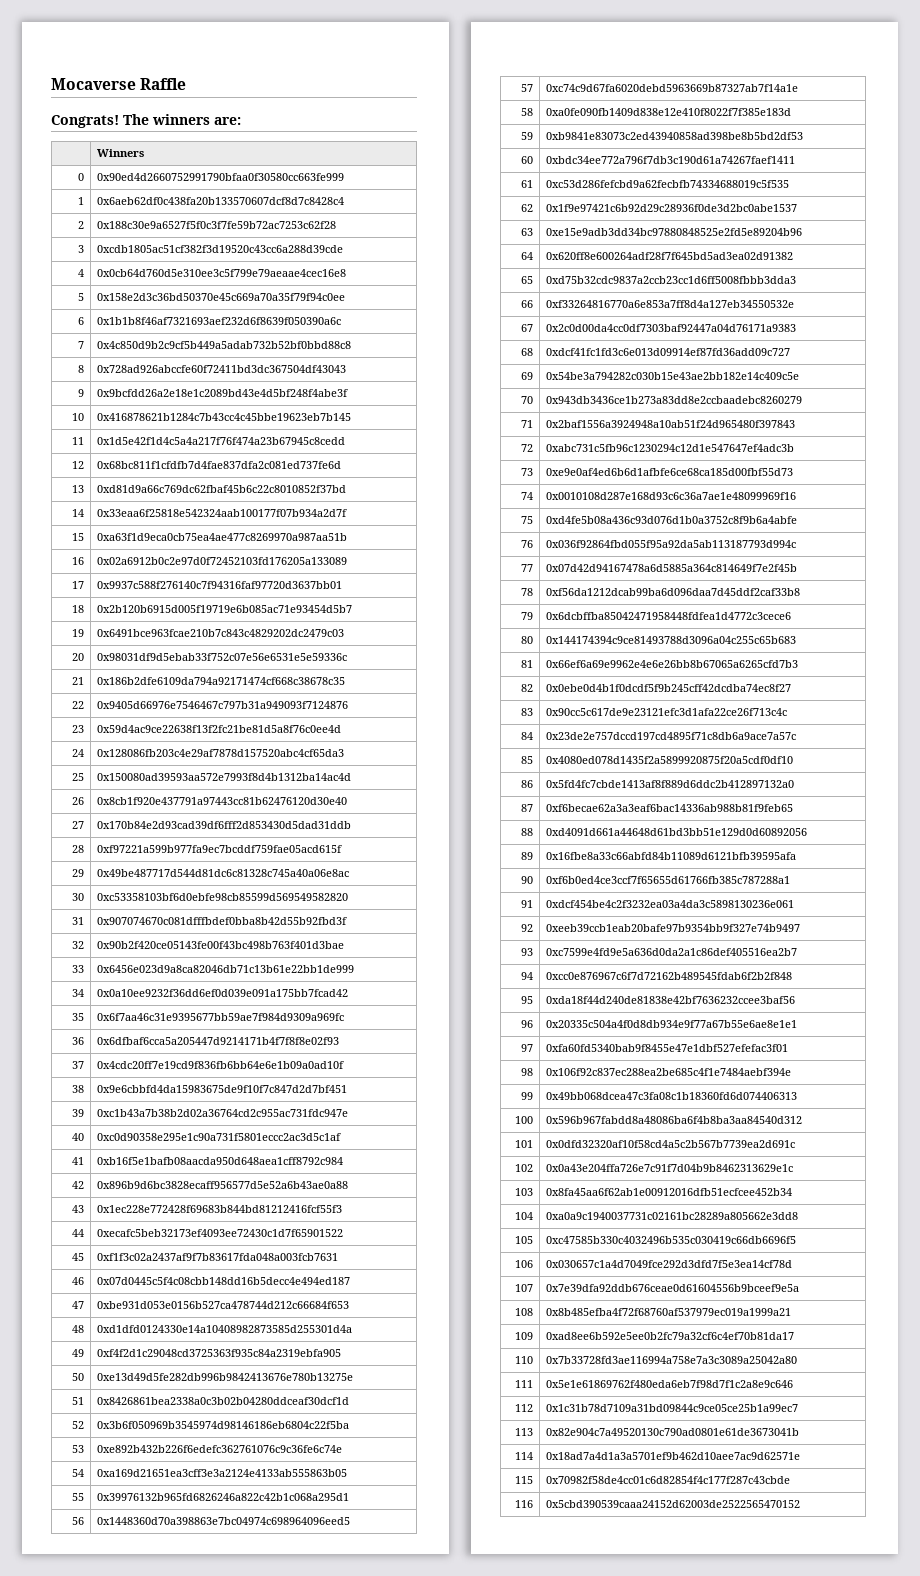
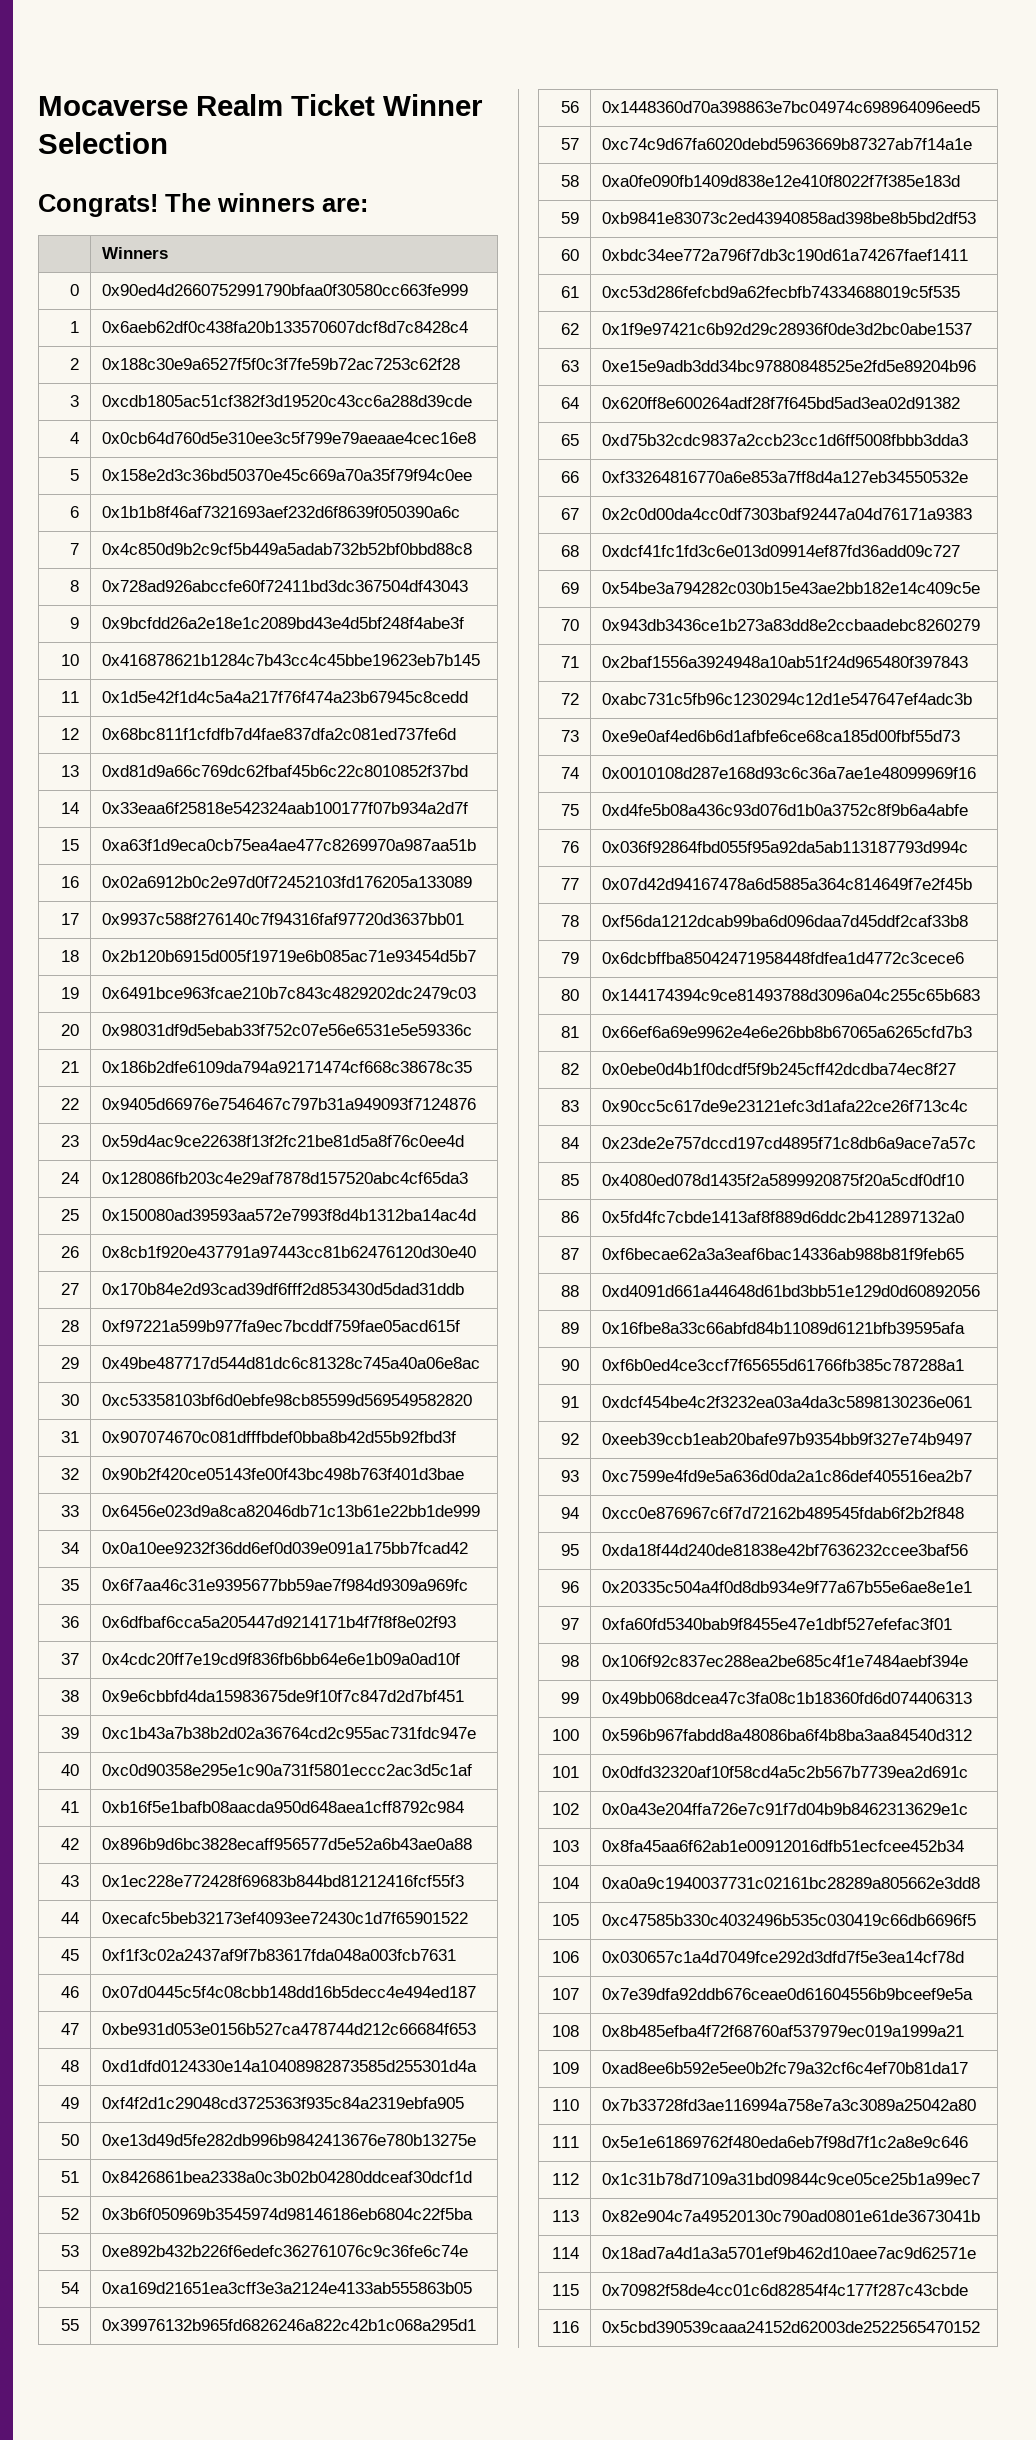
- Mocaverse Raffle
+ Mocaverse Realm Ticket Winner Selection

